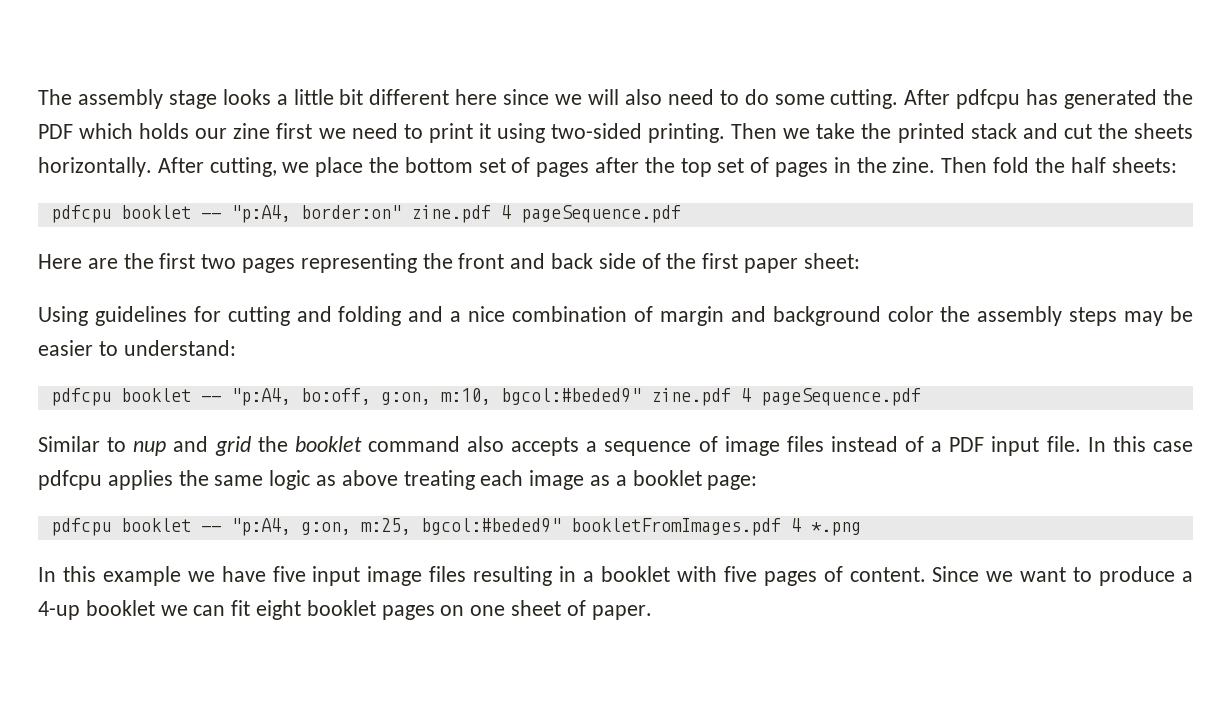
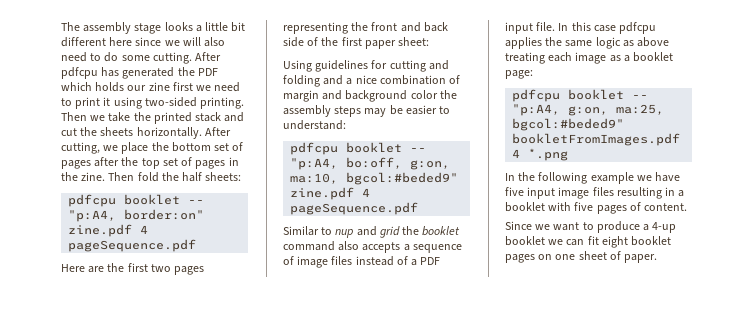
- pdfcpu booklet -- "p:A4, bo:off, g:on, m:10, bgcol:#beded9" zine.pdf 4 pageSequence.pdf
+ pdfcpu booklet -- "p:A4, bo:off, g:on, ma:10, bgcol:#beded9" zine.pdf 4 pageSequence.pdf
- pdfcpu booklet -- "p:A4, g:on, m:25, bgcol:#beded9" bookletFromImages.pdf 4 *.png
+ pdfcpu booklet -- "p:A4, g:on, ma:25, bgcol:#beded9" bookletFromImages.pdf 4 *.png
- In this example we have five input image files resulting in a booklet with five pages of content. Since we want to produce a 4-up booklet we can fit eight booklet pages on one sheet of paper.
+ In the following example we have five input image files resulting in a booklet with five pages of content.
+ Since we want to produce a 4-up booklet we can fit eight booklet pages on one sheet of paper.

